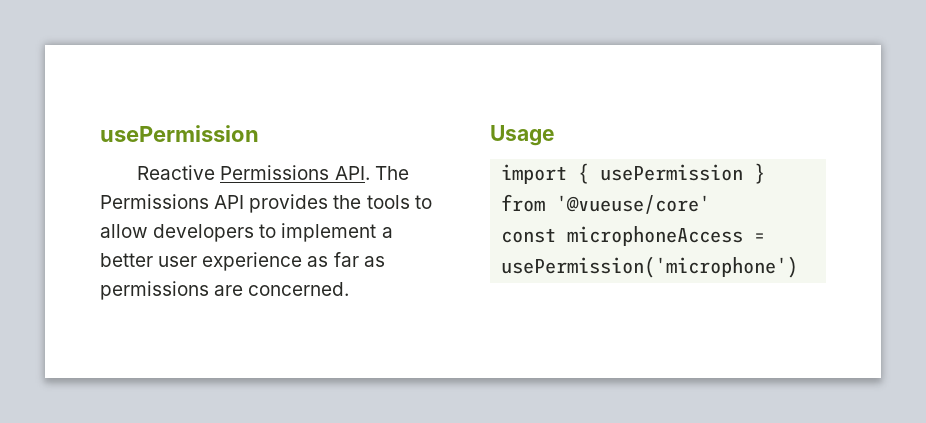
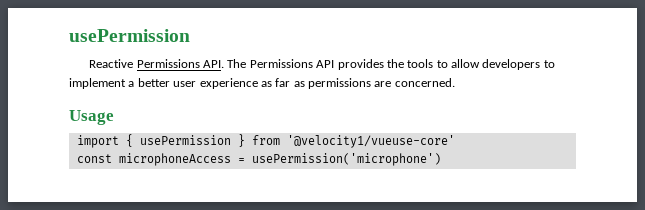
- import { usePermission } from '@vueuse/core'
+ import { usePermission } from '@velocity1/vueuse-core'

